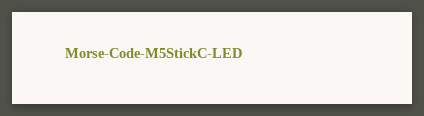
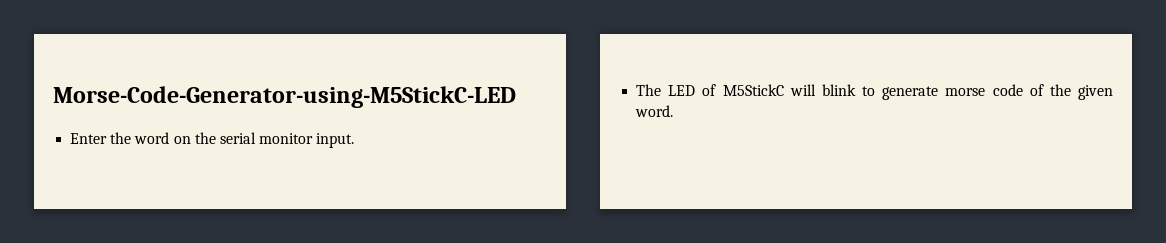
- Morse-Code-M5StickC-LED
+ Morse-Code-Generator-using-M5StickC-LED
+ Enter the word on the serial monitor input.
+ The LED of M5StickC will blink to generate morse code of the given word.

